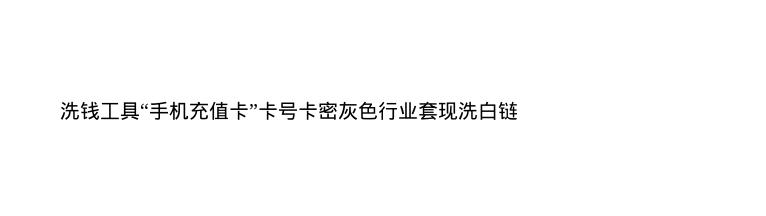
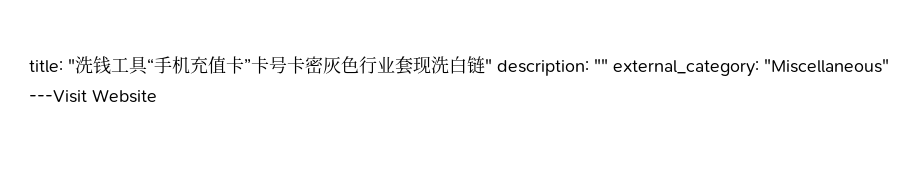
- 洗钱工具“手机充值卡”卡号卡密灰色行业套现洗白链
+ title: "洗钱工具“手机充值卡”卡号卡密灰色行业套现洗白链" description: "" external_category: "Miscellaneous" ---Visit Website

